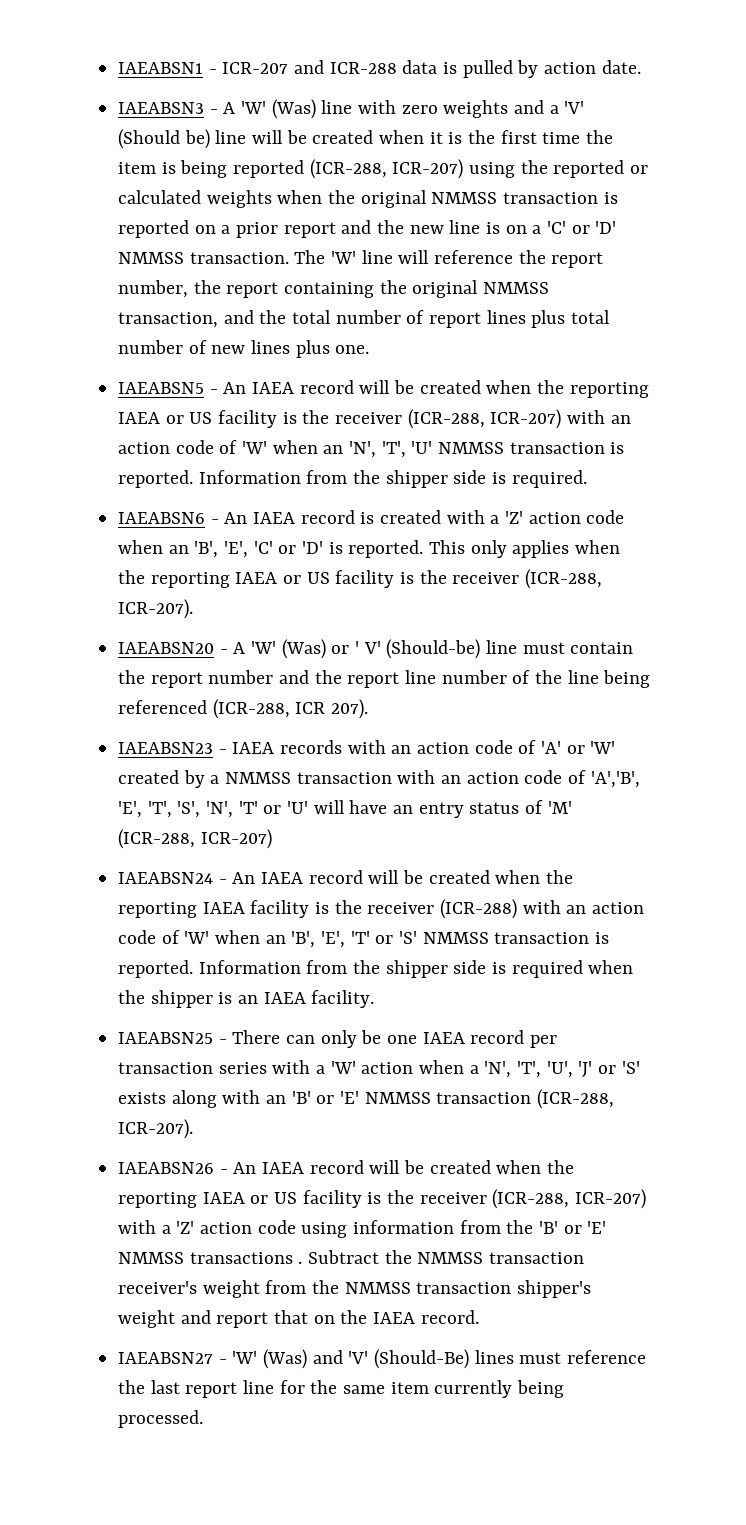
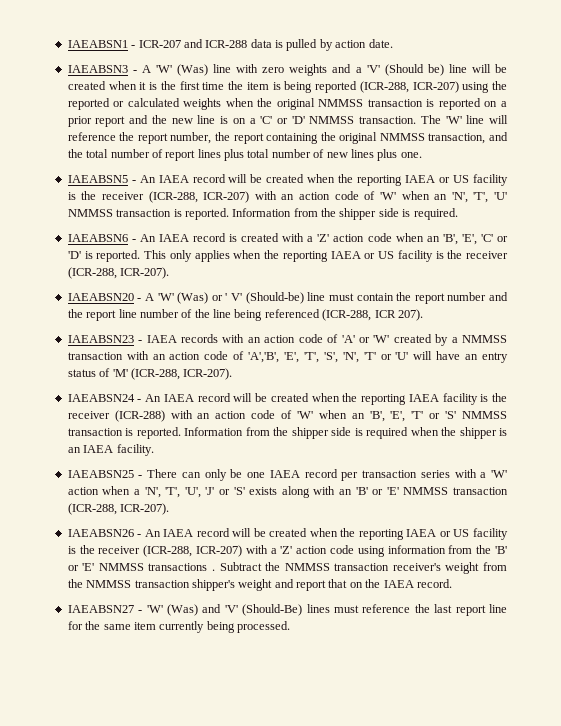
- IAEABSN23 - IAEA records with an action code of 'A' or 'W' created by a NMMSS transaction with an action code of 'A','B', 'E', 'T', 'S', 'N', 'T' or 'U' will have an entry status of 'M' (ICR-288, ICR-207)
+ IAEABSN23 - IAEA records with an action code of 'A' or 'W' created by a NMMSS transaction with an action code of 'A','B', 'E', 'T', 'S', 'N', 'T' or 'U' will have an entry status of 'M' (ICR-288, ICR-207).

